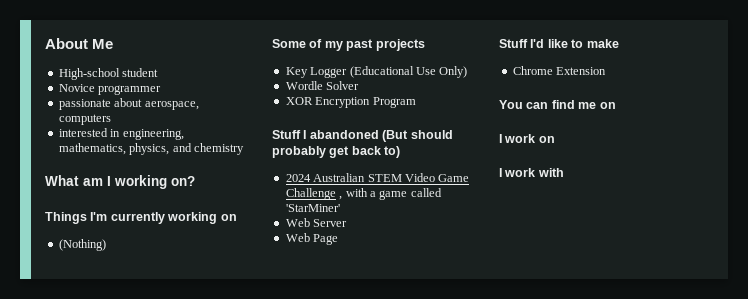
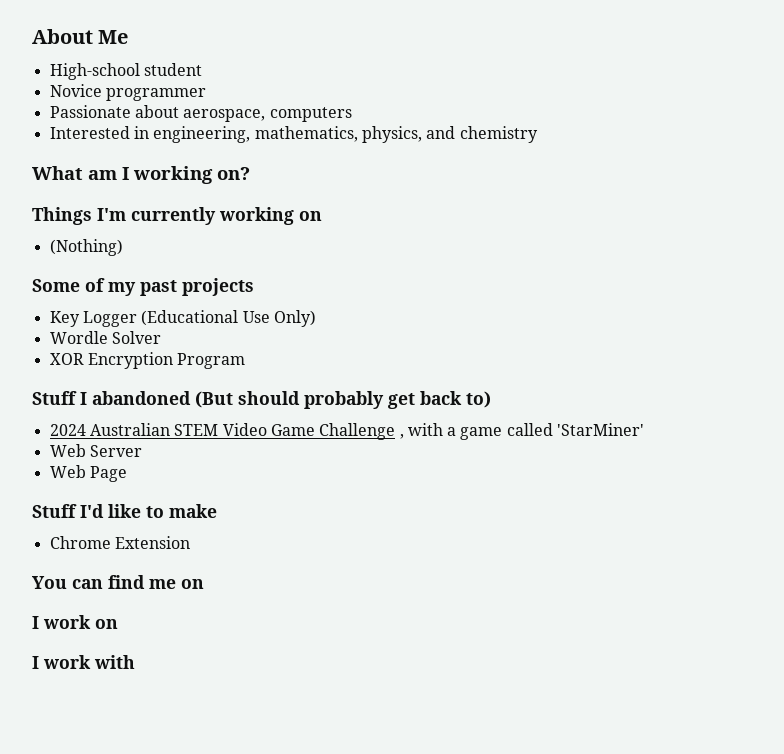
- passionate about aerospace, computers
+ Passionate about aerospace, computers
- interested in engineering, mathematics, physics, and chemistry
+ Interested in engineering, mathematics, physics, and chemistry

